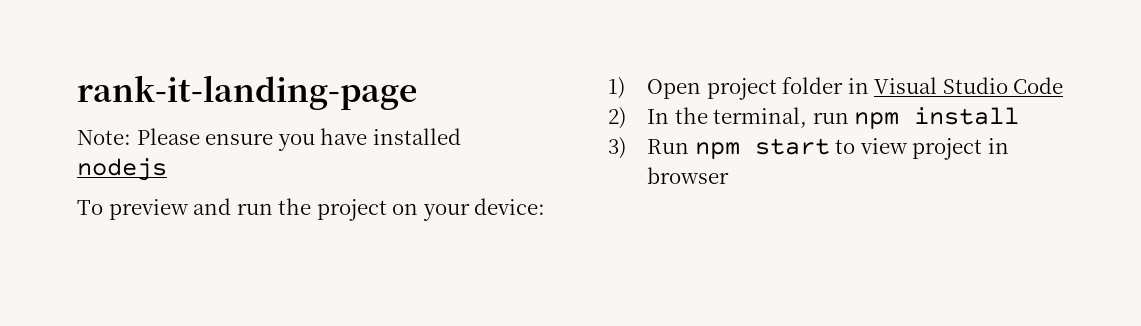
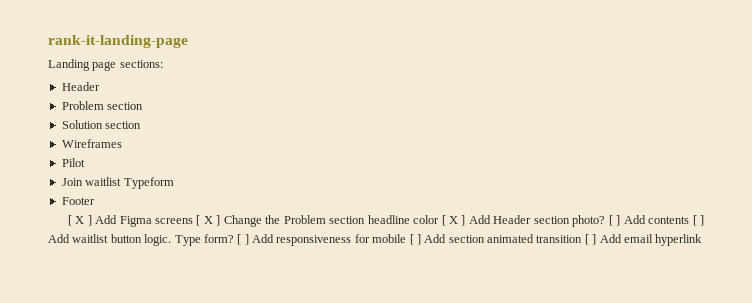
- Note: Please ensure you have installed nodejs
- To preview and run the project on your device:
- 1) Open project folder in Visual Studio Code
- 2) In the terminal, run npm install
- 3) Run npm start to view project in browser
+ Landing page sections:
+ Header
+ Problem section
+ Solution section
+ Wireframes
+ Pilot
+ Join waitlist Typeform
+ Footer
+ [ X ] Add Figma screens [ X ] Change the Problem section headline color [ X ] Add Header section photo? [ ] Add contents [ ] Add waitlist button logic. Type form? [ ] Add responsiveness for mobile [ ] Add section animated transition [ ] Add email hyperlink

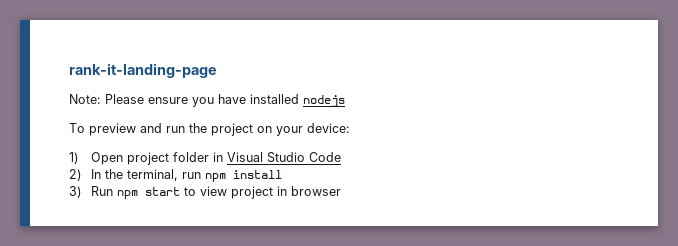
- Landing page sections:
- Header
- Problem section
- Solution section
- Wireframes
- Pilot
- Join waitlist Typeform
- Footer
- [ X ] Add Figma screens [ X ] Change the Problem section headline color [ X ] Add Header section photo? [ ] Add contents [ ] Add waitlist button logic. Type form? [ ] Add responsiveness for mobile [ ] Add section animated transition [ ] Add email hyperlink
+ Note: Please ensure you have installed nodejs
+ To preview and run the project on your device:
+ 1) Open project folder in Visual Studio Code
+ 2) In the terminal, run npm install
+ 3) Run npm start to view project in browser

